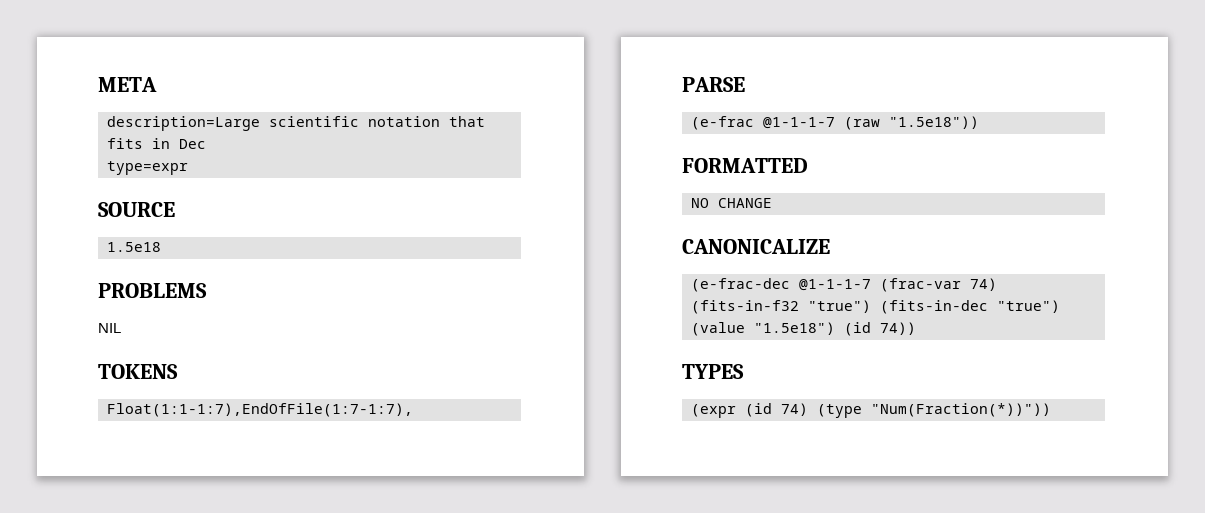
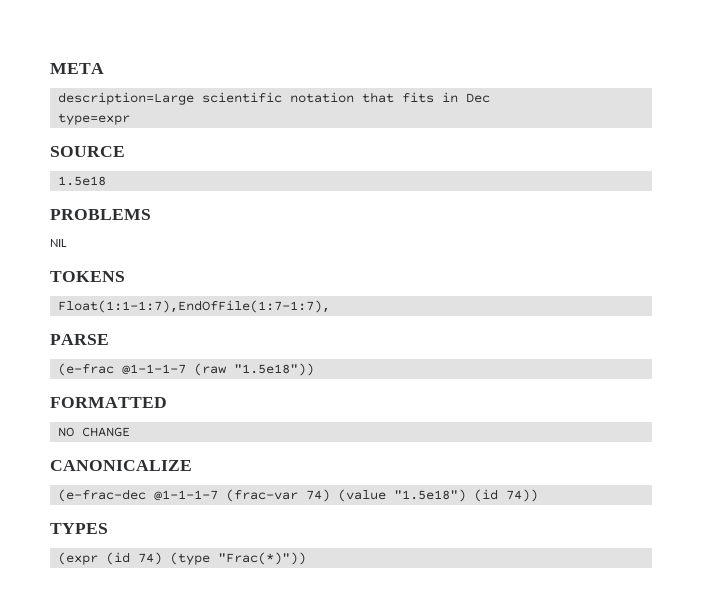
- (e-frac-dec @1-1-1-7 (frac-var 74) (fits-in-f32 "true") (fits-in-dec "true") (value "1.5e18") (id 74))
+ (e-frac-dec @1-1-1-7 (frac-var 74) (value "1.5e18") (id 74))
- (expr (id 74) (type "Num(Fraction(*))"))
+ (expr (id 74) (type "Frac(*)"))

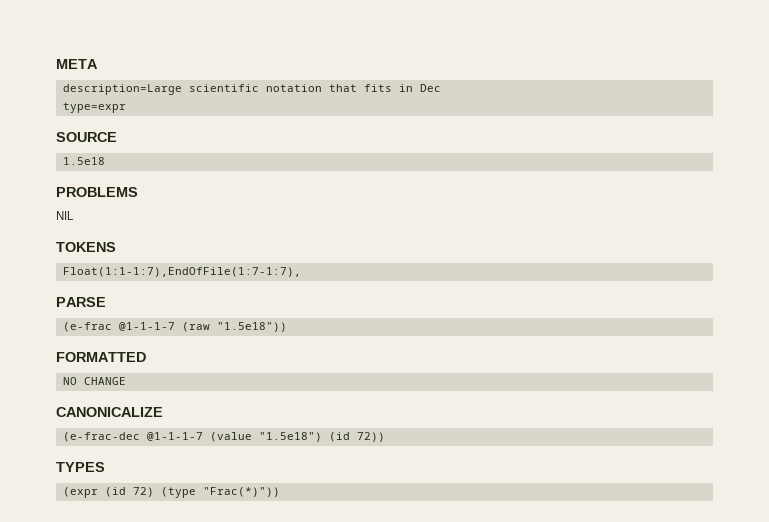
- (e-frac-dec @1-1-1-7 (frac-var 74) (value "1.5e18") (id 74))
+ (e-frac-dec @1-1-1-7 (value "1.5e18") (id 72))
- (expr (id 74) (type "Frac(*)"))
+ (expr (id 72) (type "Frac(*)"))

